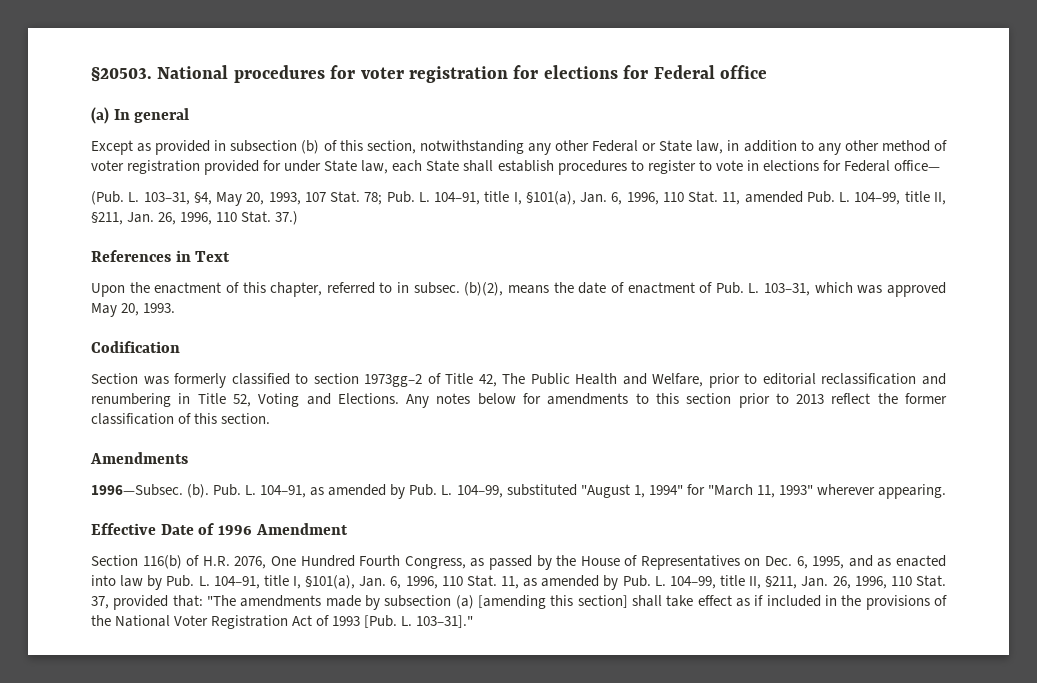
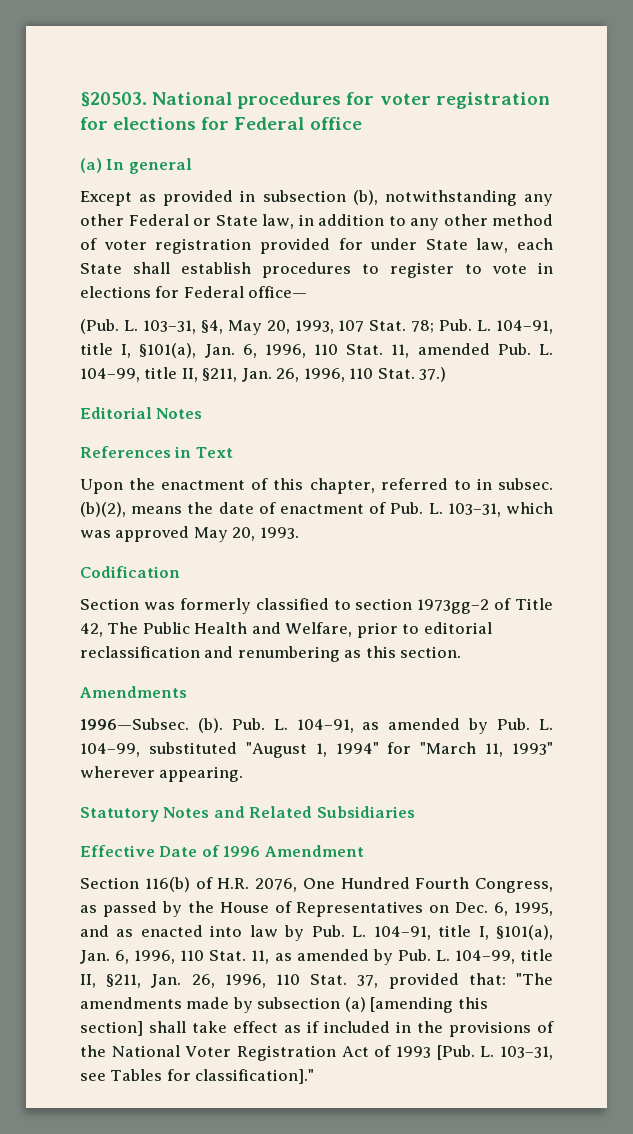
- Except as provided in subsection (b) of this section, notwithstanding any other Federal or State law, in addition to any other method of voter registration provided for under State law, each State shall establish procedures to register to vote in elections for Federal office—
+ Except as provided in subsection (b), notwithstanding any other Federal or State law, in addition to any other method of voter registration provided for under State law, each State shall establish procedures to register to vote in elections for Federal office—
+ Editorial Notes
- Section was formerly classified to section 1973gg–2 of Title 42, The Public Health and Welfare, prior to editorial reclassification and renumbering in Title 52, Voting and Elections. Any notes below for amendments to this section prior to 2013 reflect the former classification of this section.
+ Section was formerly classified to section 1973gg–2 of Title 42, The Public Health and Welfare, prior to editorial reclassification and renumbering as this section.
+ Statutory Notes and Related Subsidiaries
- 37, provided that: "The amendments made by subsection (a) [amending this section] shall take effect as if included in the provisions of the National Voter Registration Act of 1993 [Pub. L. 103–31]."
+ 37, provided that: "The amendments made by subsection (a) [amending this section] shall take effect as if included in the provisions of the National Voter Registration Act of 1993 [Pub. L. 103–31, see Tables for classification]."

